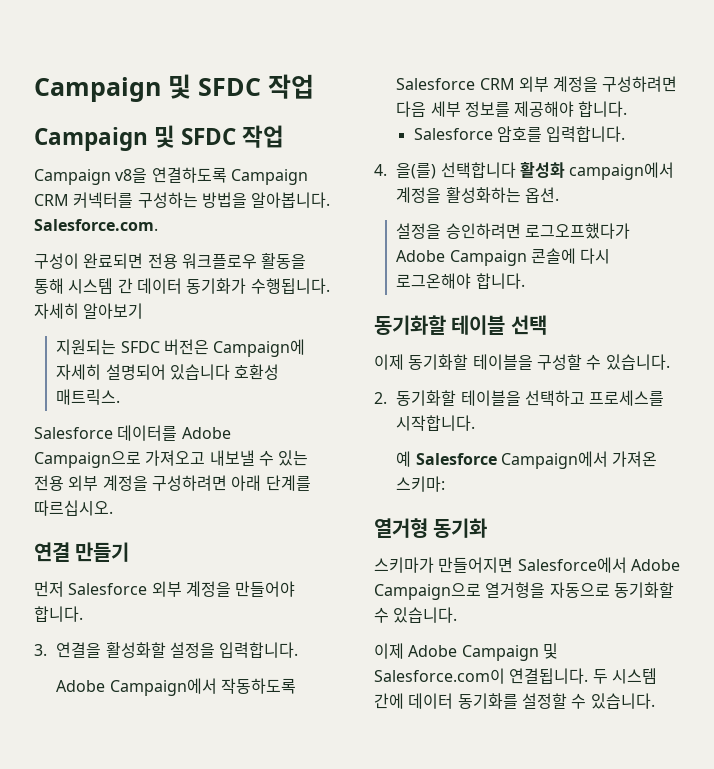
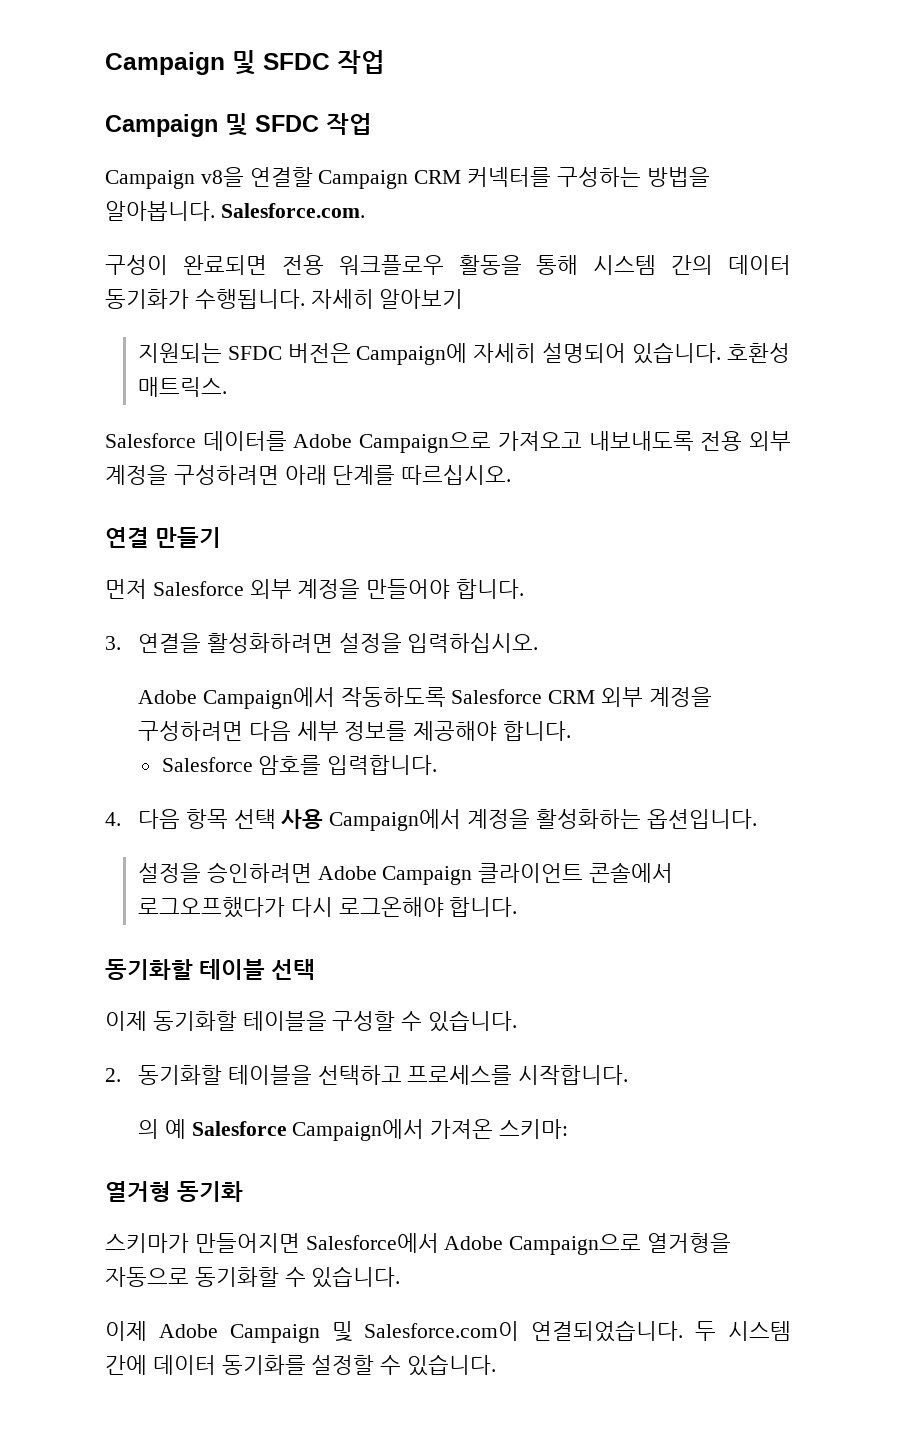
- Campaign v8을 연결하도록 Campaign CRM 커넥터를 구성하는 방법을 알아봅니다.
+ Campaign v8을 연결할 Campaign CRM 커넥터를 구성하는 방법을 알아봅니다.
- 구성이 완료되면 전용 워크플로우 활동을 통해 시스템 간 데이터 동기화가 수행됩니다.
+ 구성이 완료되면 전용 워크플로우 활동을 통해 시스템 간의 데이터 동기화가 수행됩니다.
- 지원되는 SFDC 버전은 Campaign에 자세히 설명되어 있습니다 호환성 매트릭스.
+ 지원되는 SFDC 버전은 Campaign에 자세히 설명되어 있습니다. 호환성 매트릭스.
- Salesforce 데이터를 Adobe Campaign으로 가져오고 내보낼 수 있는 전용 외부 계정을 구성하려면 아래 단계를 따르십시오.
+ Salesforce 데이터를 Adobe Campaign으로 가져오고 내보내도록 전용 외부 계정을 구성하려면 아래 단계를 따르십시오.
- 3. 연결을 활성화할 설정을 입력합니다.
+ 3. 연결을 활성화하려면 설정을 입력하십시오.
- 4. 을(를) 선택합니다 활성화 campaign에서 계정을 활성화하는 옵션.
+ 4. 다음 항목 선택 사용 Campaign에서 계정을 활성화하는 옵션입니다.
- 설정을 승인하려면 로그오프했다가 Adobe Campaign 콘솔에 다시 로그온해야 합니다.
+ 설정을 승인하려면 Adobe Campaign 클라이언트 콘솔에서 로그오프했다가 다시 로그온해야 합니다.
- 예 Salesforce Campaign에서 가져온 스키마:
+ 의 예 Salesforce Campaign에서 가져온 스키마:
- 이제 Adobe Campaign 및 Salesforce.com이 연결됩니다.
+ 이제 Adobe Campaign 및 Salesforce.com이 연결되었습니다.

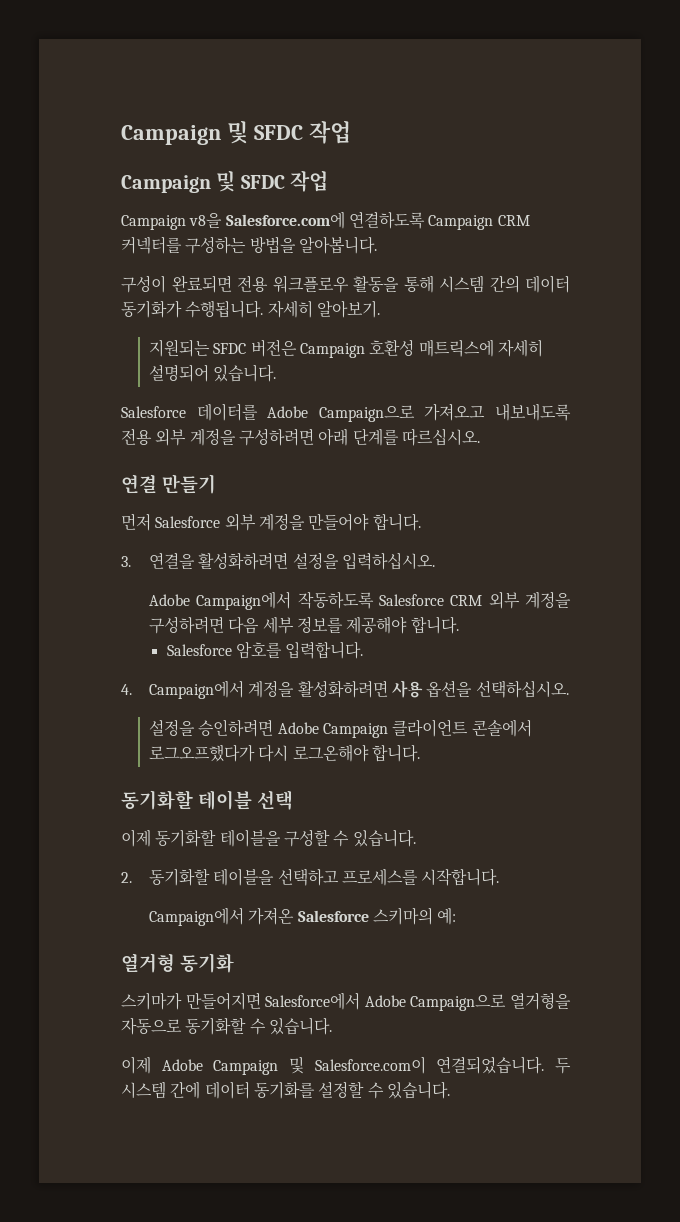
- Campaign v8을 연결할 Campaign CRM 커넥터를 구성하는 방법을 알아봅니다. Salesforce.com.
+ Campaign v8을 Salesforce.com에 연결하도록 Campaign CRM 커넥터를 구성하는 방법을 알아봅니다.
- 자세히 알아보기
+ 자세히 알아보기.
- 지원되는 SFDC 버전은 Campaign에 자세히 설명되어 있습니다. 호환성 매트릭스.
+ 지원되는 SFDC 버전은 Campaign 호환성 매트릭스에 자세히 설명되어 있습니다.
- 4. 다음 항목 선택 사용 Campaign에서 계정을 활성화하는 옵션입니다.
+ 4. Campaign에서 계정을 활성화하려면 사용 옵션을 선택하십시오.
- 의 예 Salesforce Campaign에서 가져온 스키마:
+ Campaign에서 가져온 Salesforce 스키마의 예:

